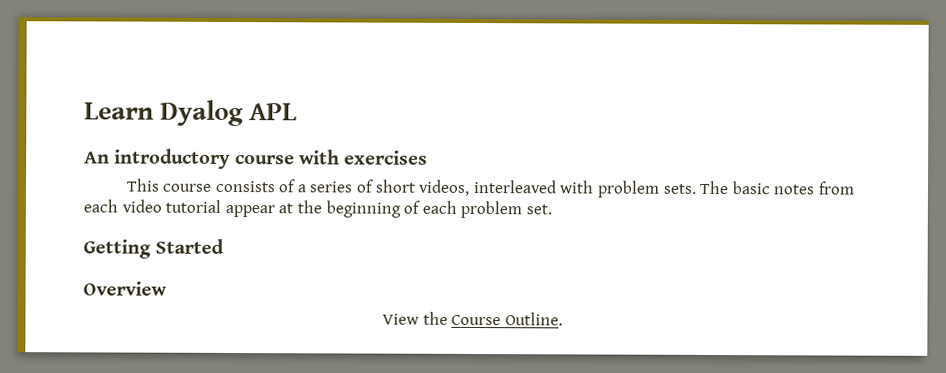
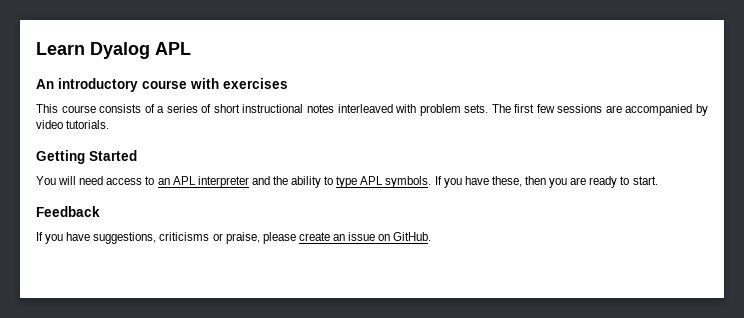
- This course consists of a series of short videos, interleaved with problem sets.
+ This course consists of a series of short instructional notes interleaved with problem sets.
- The basic notes from each video tutorial appear at the beginning of each problem set.
+ The first few sessions are accompanied by video tutorials.
  Getting Started
- Overview
- View the Course Outline.
+ You will need access to an APL interpreter and the ability to type APL symbols. If you have these, then you are ready to start.
+ Feedback
+ If you have suggestions, criticisms or praise, please create an issue on GitHub.

